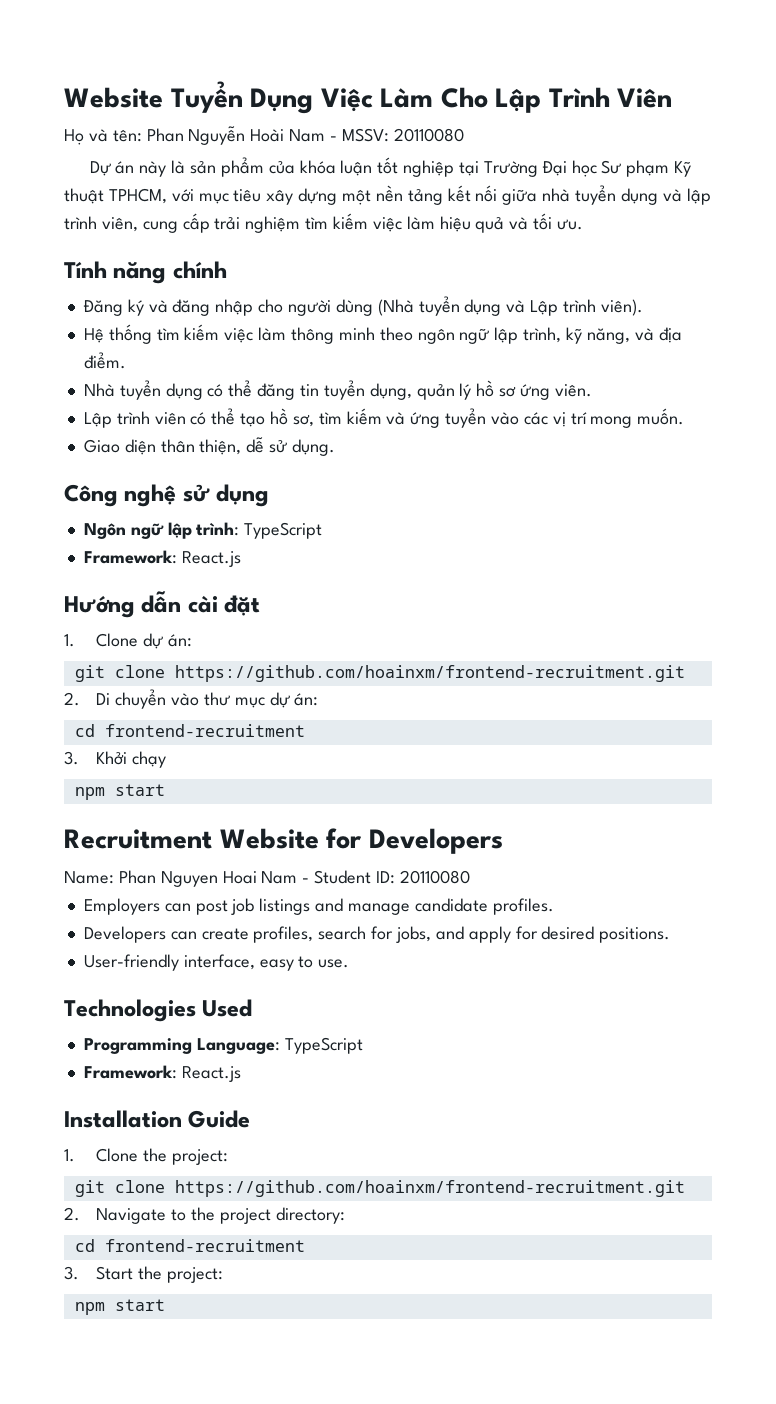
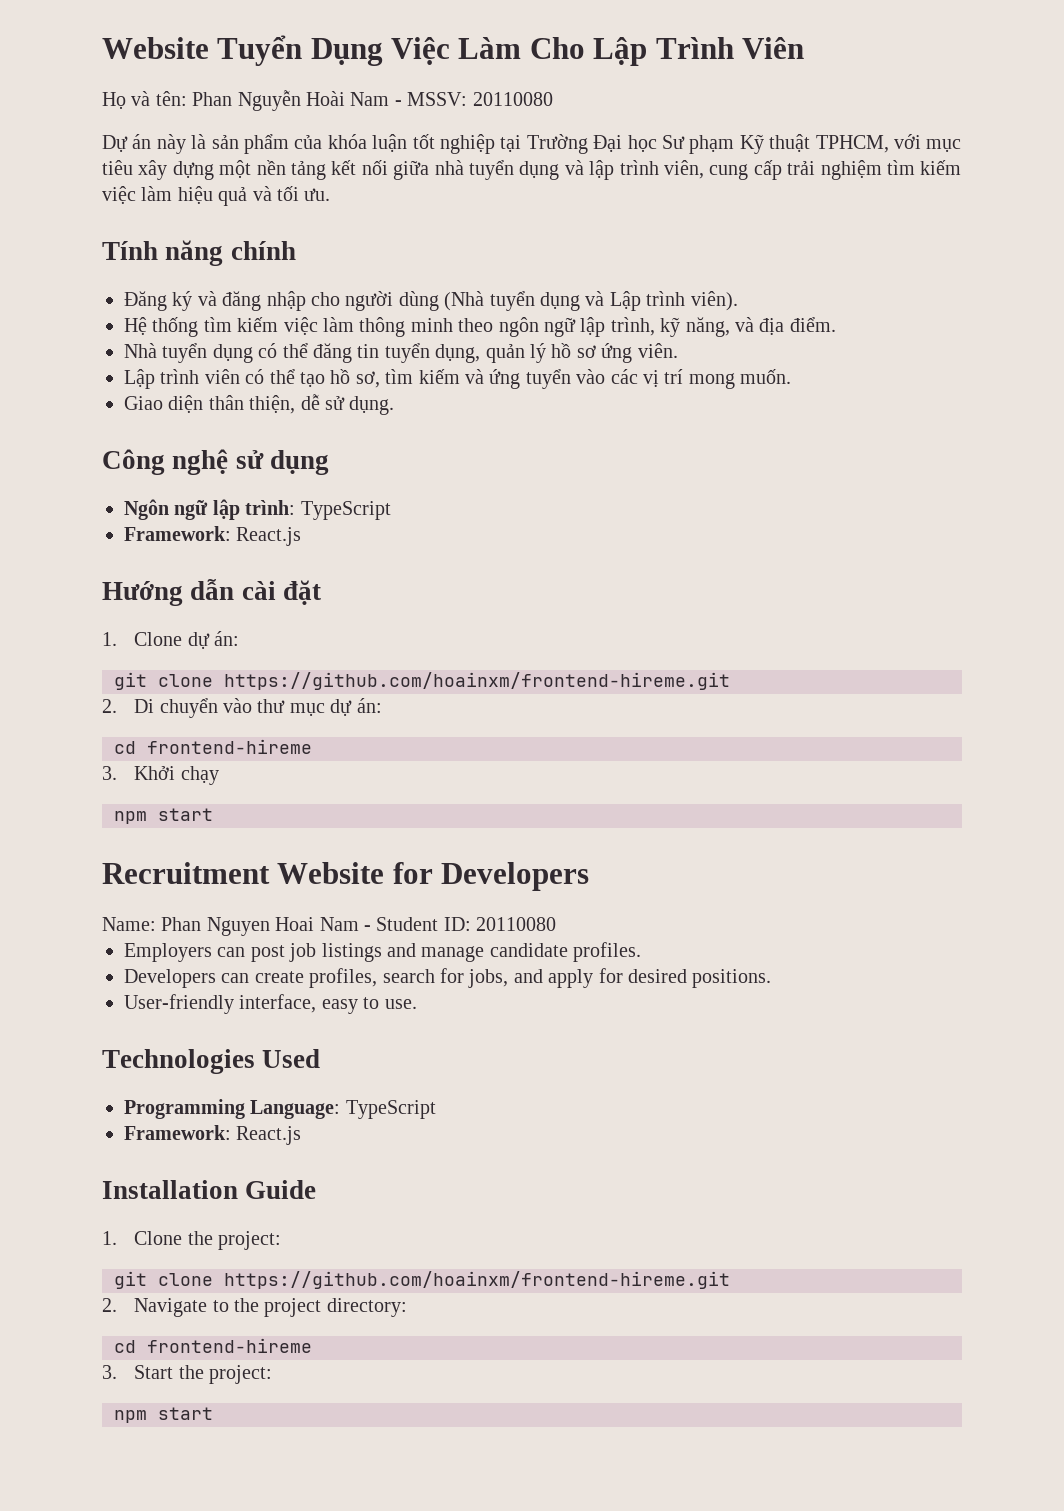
  1. Clone dự án:
- git clone https://github.com/hoainxm/frontend-recruitment.git
+ git clone https://github.com/hoainxm/frontend-hireme.git
  2. Di chuyển vào thư mục dự án:
- cd frontend-recruitment
+ cd frontend-hireme
  1. Clone the project:
- git clone https://github.com/hoainxm/frontend-recruitment.git
+ git clone https://github.com/hoainxm/frontend-hireme.git
  2. Navigate to the project directory:
- cd frontend-recruitment
+ cd frontend-hireme

